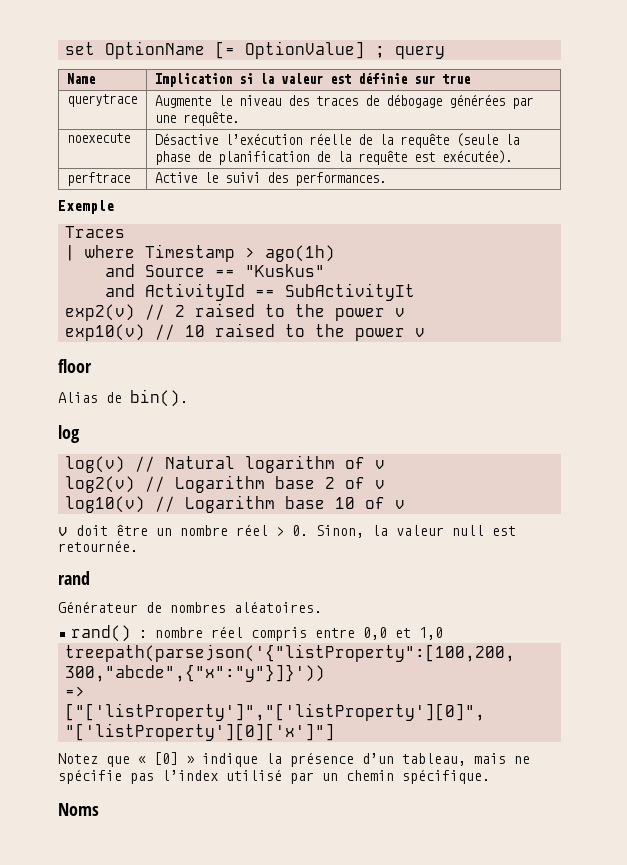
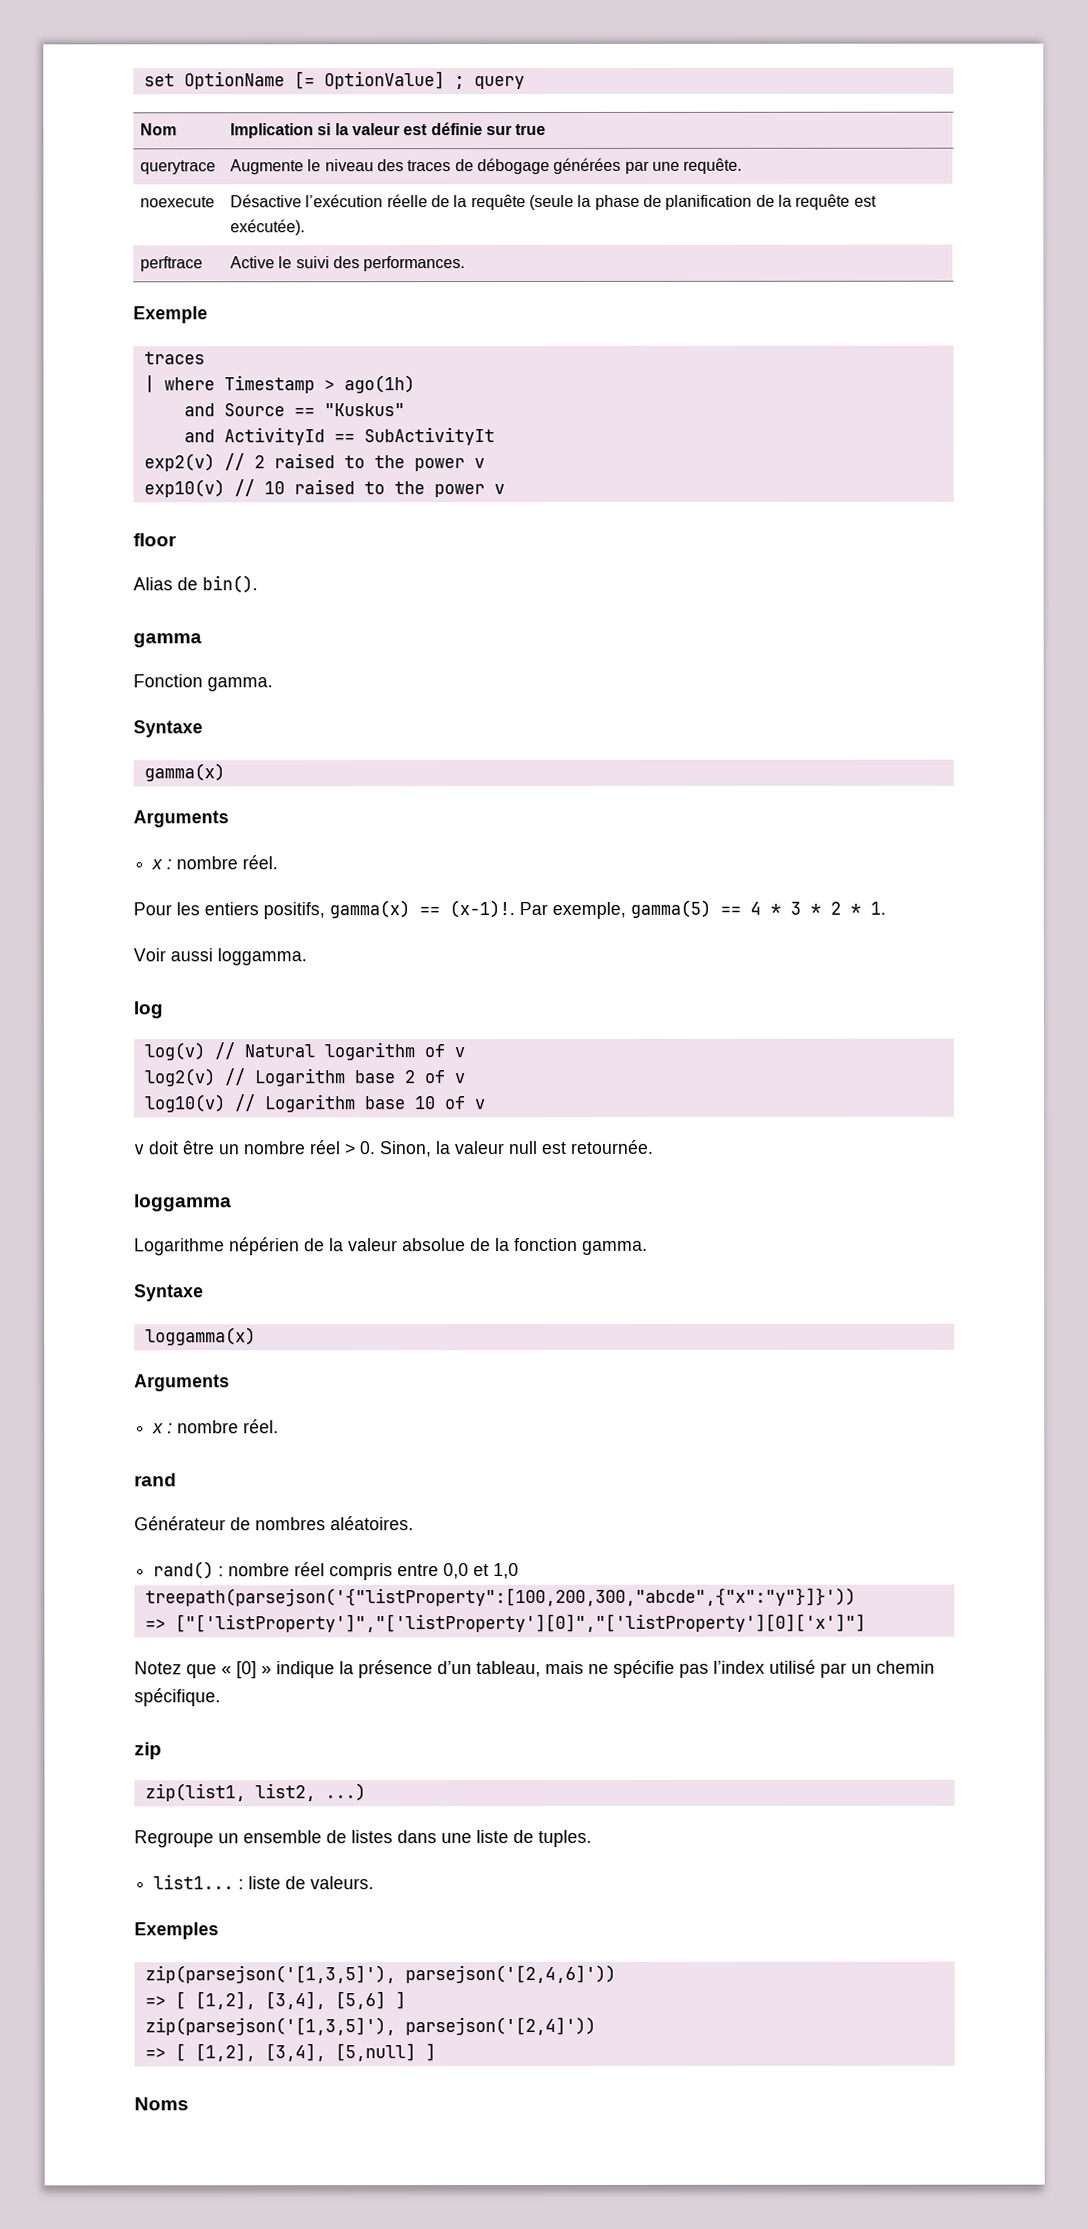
- Name | Implication si la valeur est définie sur true
+ Nom | Implication si la valeur est définie sur true
  Exemple
- Traces
+ traces
+ gamma
+ Fonction gamma.
+ Syntaxe
+ gamma(x)
+ Arguments
+ x : nombre réel.
+ Pour les entiers positifs, gamma(x) == (x-1)!. Par exemple, gamma(5) == 4 * 3 * 2 * 1.
+ Voir aussi loggamma.
+ loggamma
+ Logarithme népérien de la valeur absolue de la fonction gamma.
+ Syntaxe
+ loggamma(x)
+ Arguments
+ x : nombre réel.
+ zip
+ zip(list1, list2, ...)
+ Regroupe un ensemble de listes dans une liste de tuples.
+ list1... : liste de valeurs.
+ Exemples
+ zip(parsejson('[1,3,5]'), parsejson('[2,4,6]'))
+ => [ [1,2], [3,4], [5,6] ]
+ zip(parsejson('[1,3,5]'), parsejson('[2,4]'))
+ => [ [1,2], [3,4], [5,null] ]

